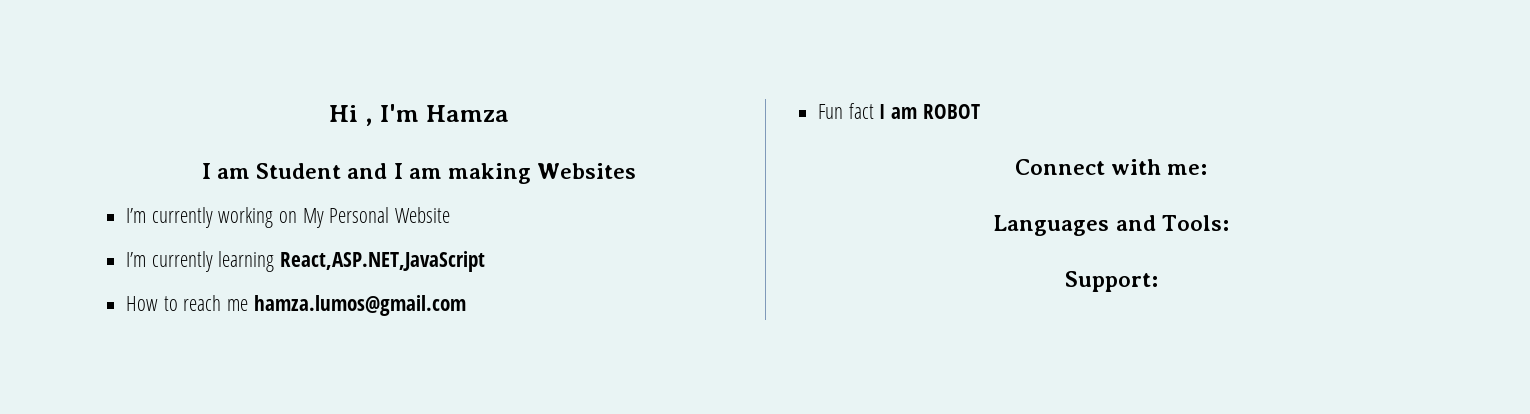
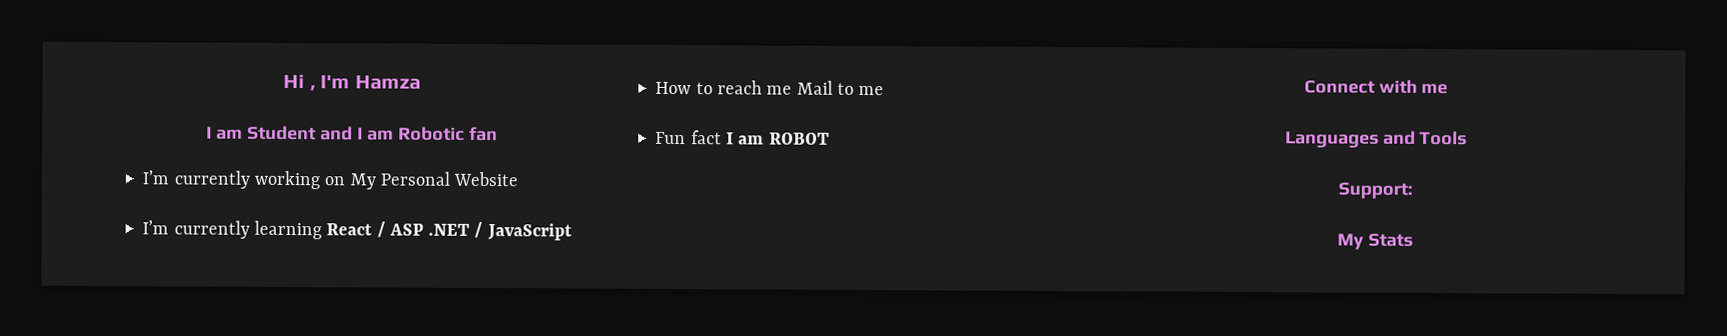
- I am Student and I am making Websites
+ I am Student and I am Robotic fan
- I’m currently learning React,ASP.NET,JavaScript
+ I’m currently learning React / ASP .NET / JavaScript
- How to reach me hamza.lumos@gmail.com
+ How to reach me Mail to me
- Connect with me:
+ Connect with me
- Languages and Tools:
+ Languages and Tools
+ My Stats

